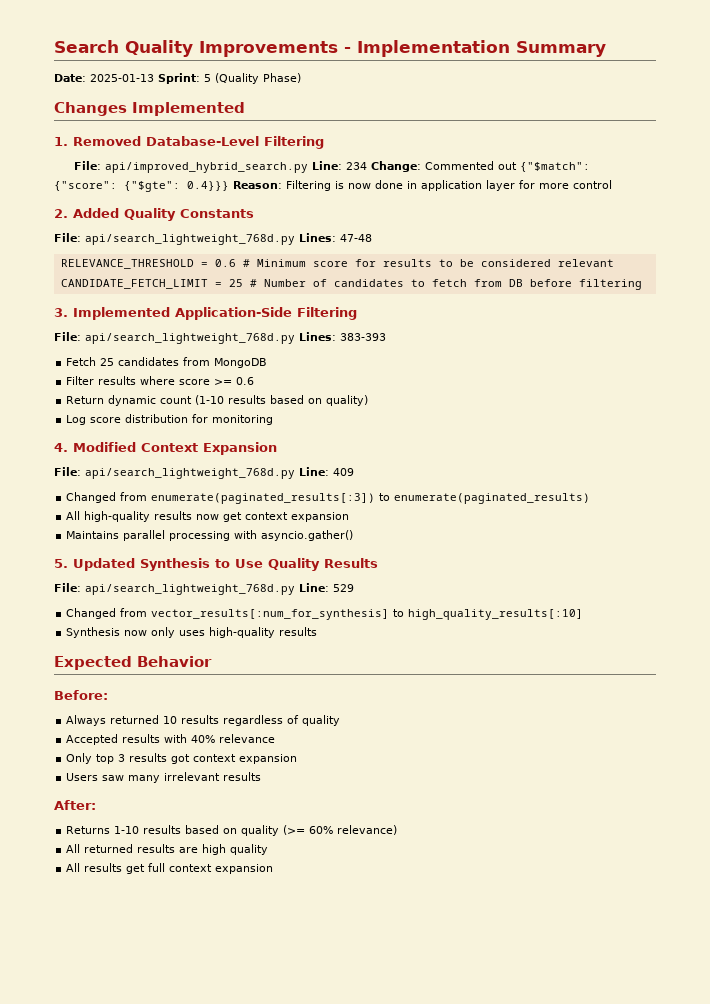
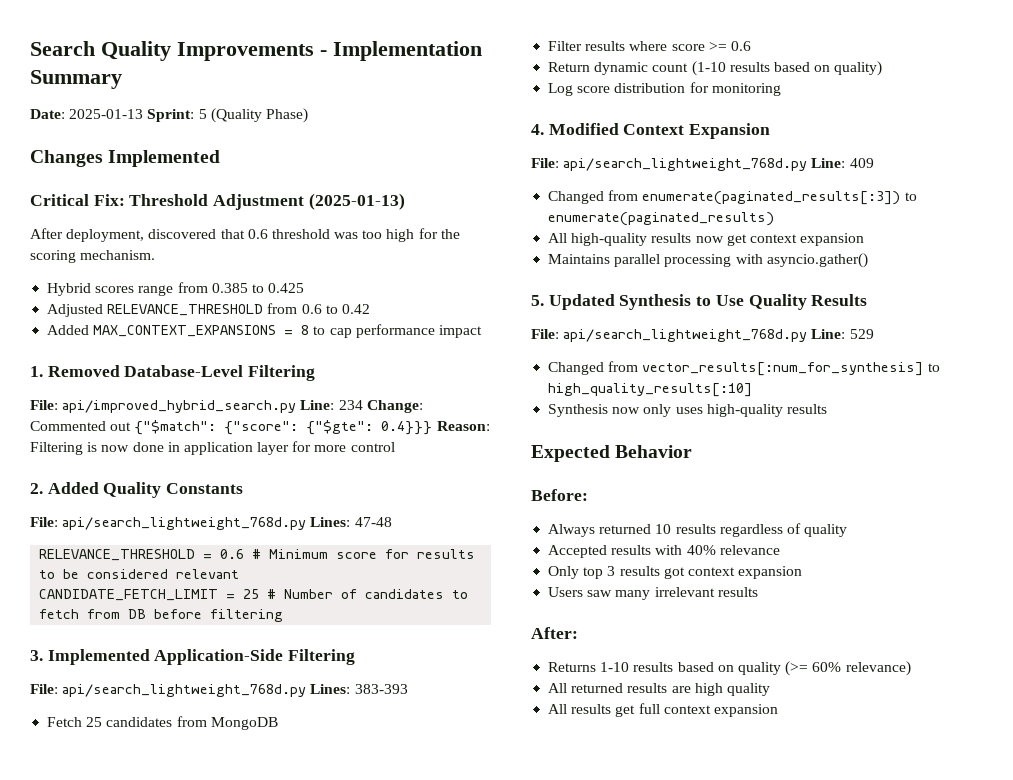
+ Critical Fix: Threshold Adjustment (2025-01-13)
+ After deployment, discovered that 0.6 threshold was too high for the scoring mechanism.
+ Hybrid scores range from 0.385 to 0.425
+ Adjusted RELEVANCE_THRESHOLD from 0.6 to 0.42
+ Added MAX_CONTEXT_EXPANSIONS = 8 to cap performance impact

